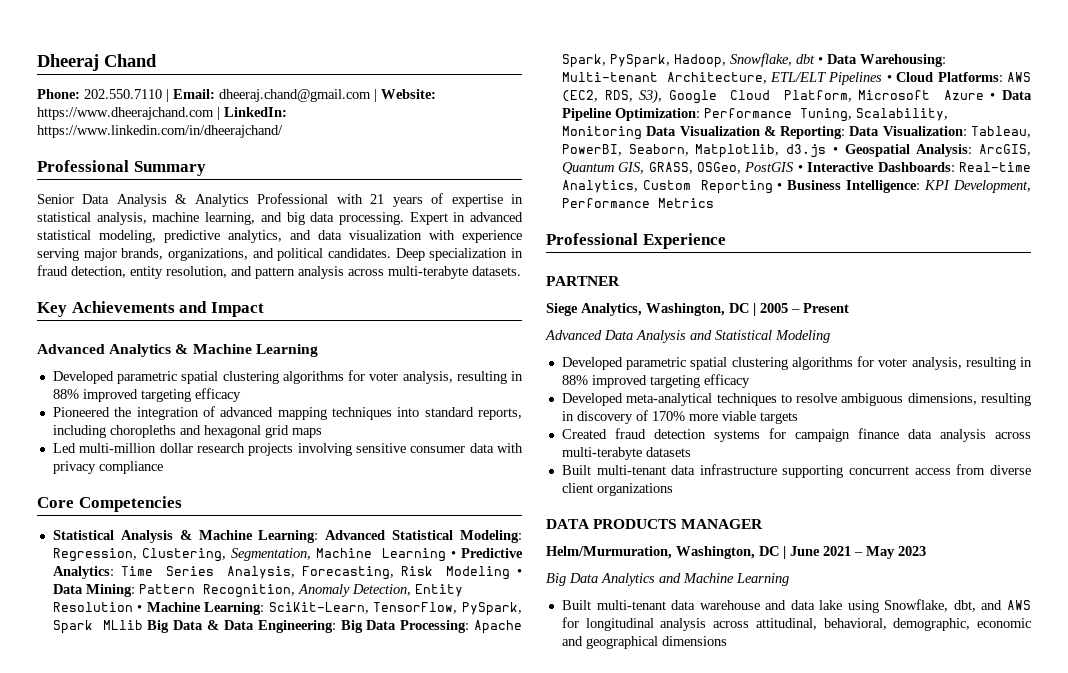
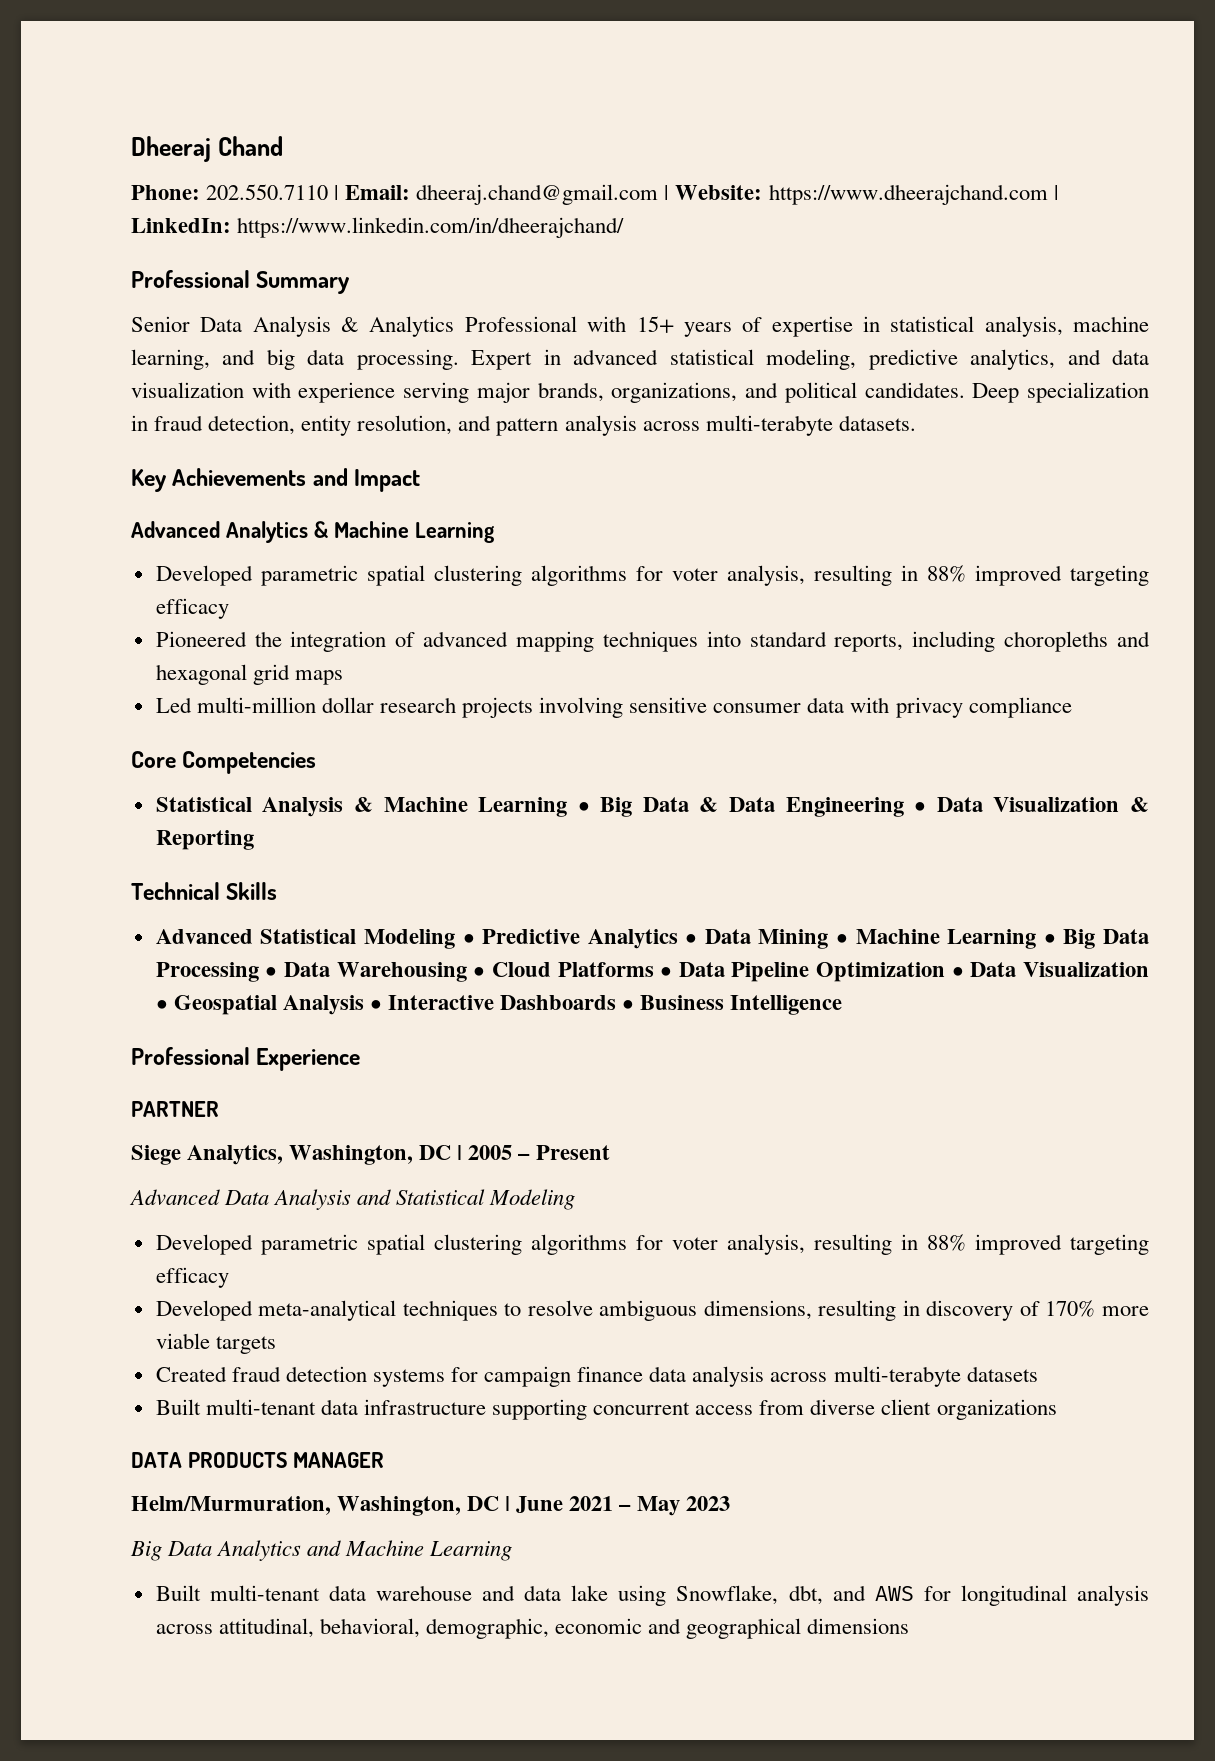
- Senior Data Analysis & Analytics Professional with 21 years of expertise in statistical analysis, machine learning, and big data processing.
+ Senior Data Analysis & Analytics Professional with 15+ years of expertise in statistical analysis, machine learning, and big data processing.
- Statistical Analysis & Machine Learning: Advanced Statistical Modeling: Regression, Clustering, Segmentation, Machine Learning • Predictive Analytics: Time Series Analysis, Forecasting, Risk Modeling • Data Mining: Pattern Recognition, Anomaly Detection, Entity Resolution • Machine Learning: SciKit-Learn, TensorFlow, PySpark, Spark MLlib Big Data & Data Engineering: Big Data Processing: Apache Spark, PySpark, Hadoop, Snowflake, dbt • Data Warehousing: Multi-tenant Architecture, ETL/ELT Pipelines • Cloud Platforms: AWS (EC2, RDS, S3), Google Cloud Platform, Microsoft Azure • Data Pipeline Optimization: Performance Tuning, Scalability, Monitoring Data Visualization & Reporting: Data Visualization: Tableau, PowerBI, Seaborn, Matplotlib, d3.js • Geospatial Analysis: ArcGIS, Quantum GIS, GRASS, OSGeo, PostGIS • Interactive Dashboards: Real-time Analytics, Custom Reporting • Business Intelligence: KPI Development, Performance Metrics
+ Statistical Analysis & Machine Learning • Big Data & Data Engineering • Data Visualization & Reporting
+ Technical Skills
+ Advanced Statistical Modeling • Predictive Analytics • Data Mining • Machine Learning • Big Data Processing • Data Warehousing • Cloud Platforms • Data Pipeline Optimization • Data Visualization • Geospatial Analysis • Interactive Dashboards • Business Intelligence

